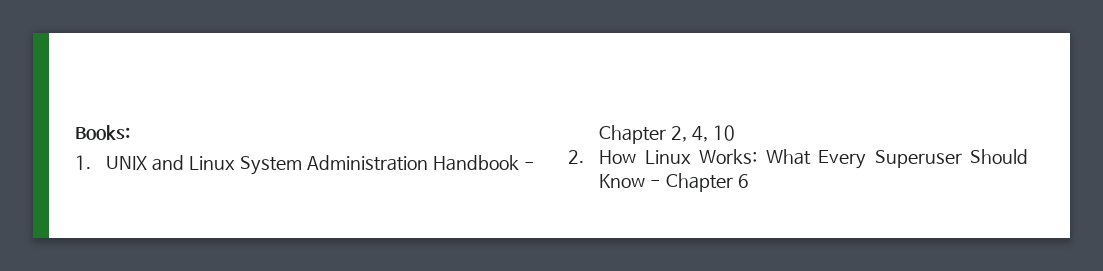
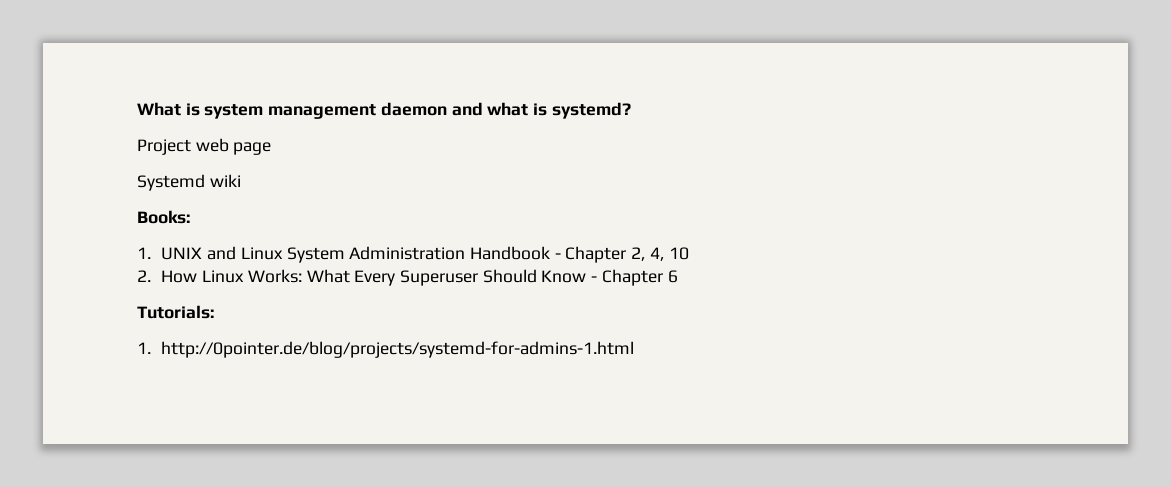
+ What is system management daemon and what is systemd?
+ Project web page
+ Systemd wiki
+ Tutorials:
+ 1. http://0pointer.de/blog/projects/systemd-for-admins-1.html

